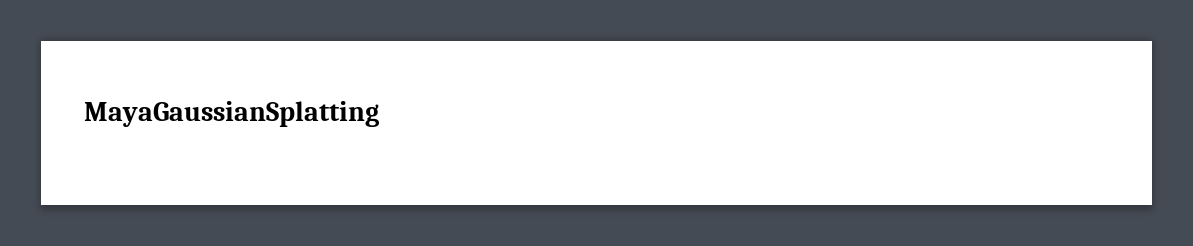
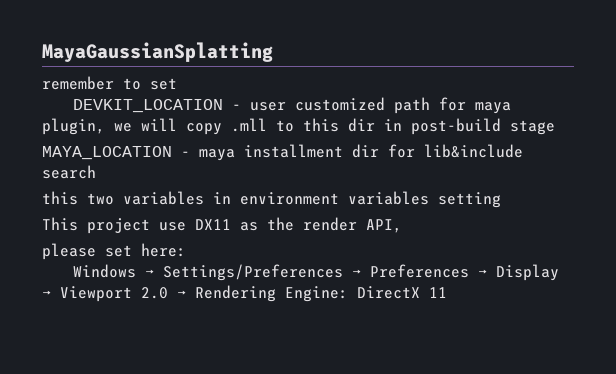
+ remember to set
+ DEVKIT_LOCATION - user customized path for maya plugin, we will copy .mll to this dir in post-build stage
+ MAYA_LOCATION - maya installment dir for lib&include search
+ this two variables in environment variables setting
+ This project use DX11 as the render API,
+ please set here:
+ Windows → Settings/Preferences → Preferences → Display → Viewport 2.0 → Rendering Engine: DirectX 11

